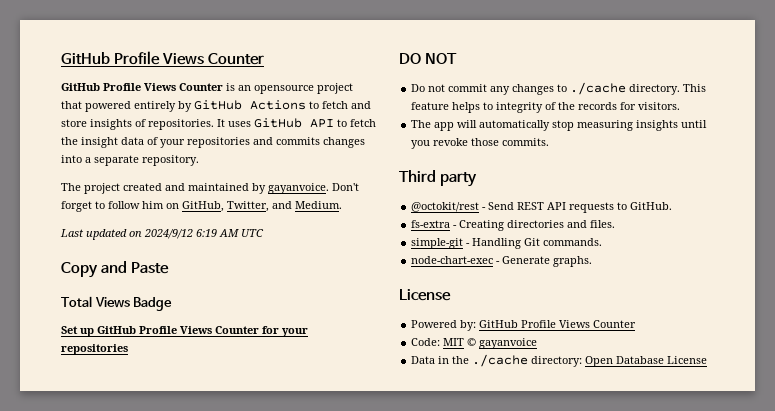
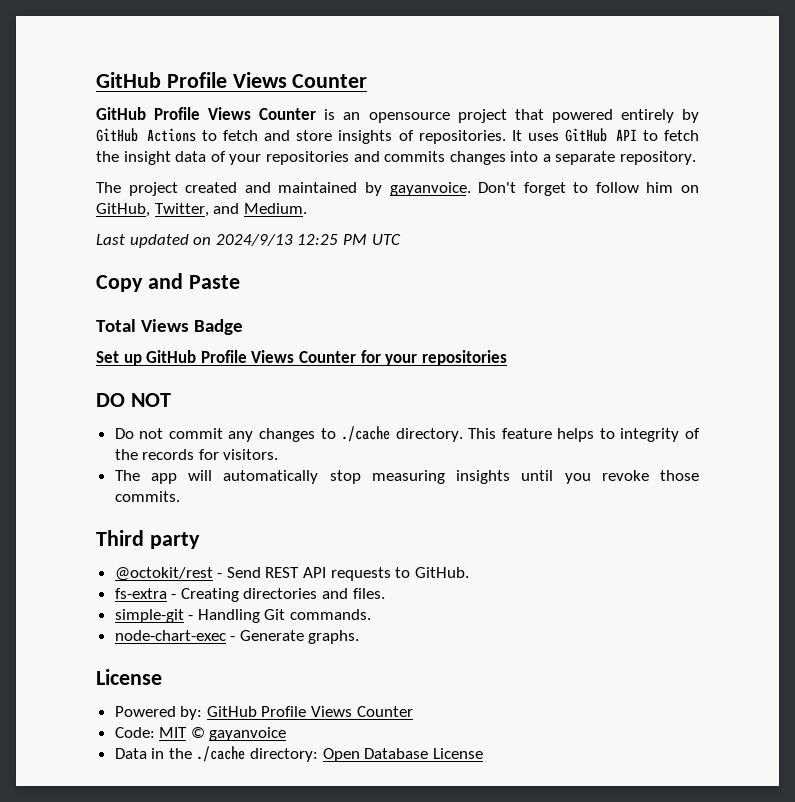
- Last updated on 2024/9/12 6:19 AM UTC
+ Last updated on 2024/9/13 12:25 PM UTC

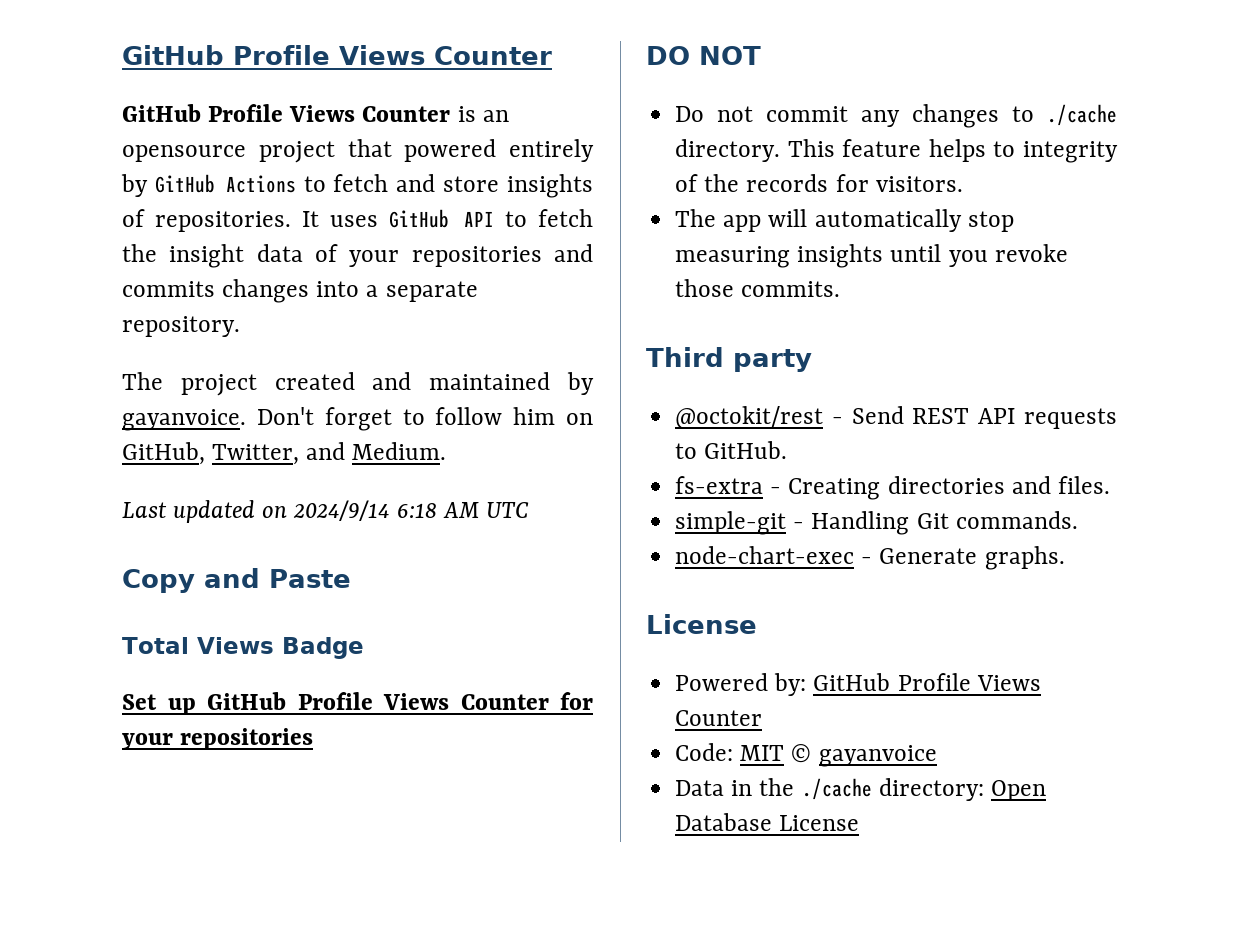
- Last updated on 2024/9/13 12:25 PM UTC
+ Last updated on 2024/9/14 6:18 AM UTC

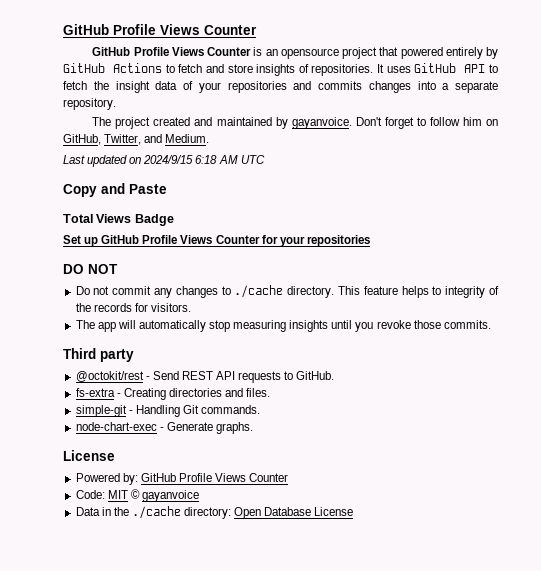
- Last updated on 2024/9/14 6:18 AM UTC
+ Last updated on 2024/9/15 6:18 AM UTC

